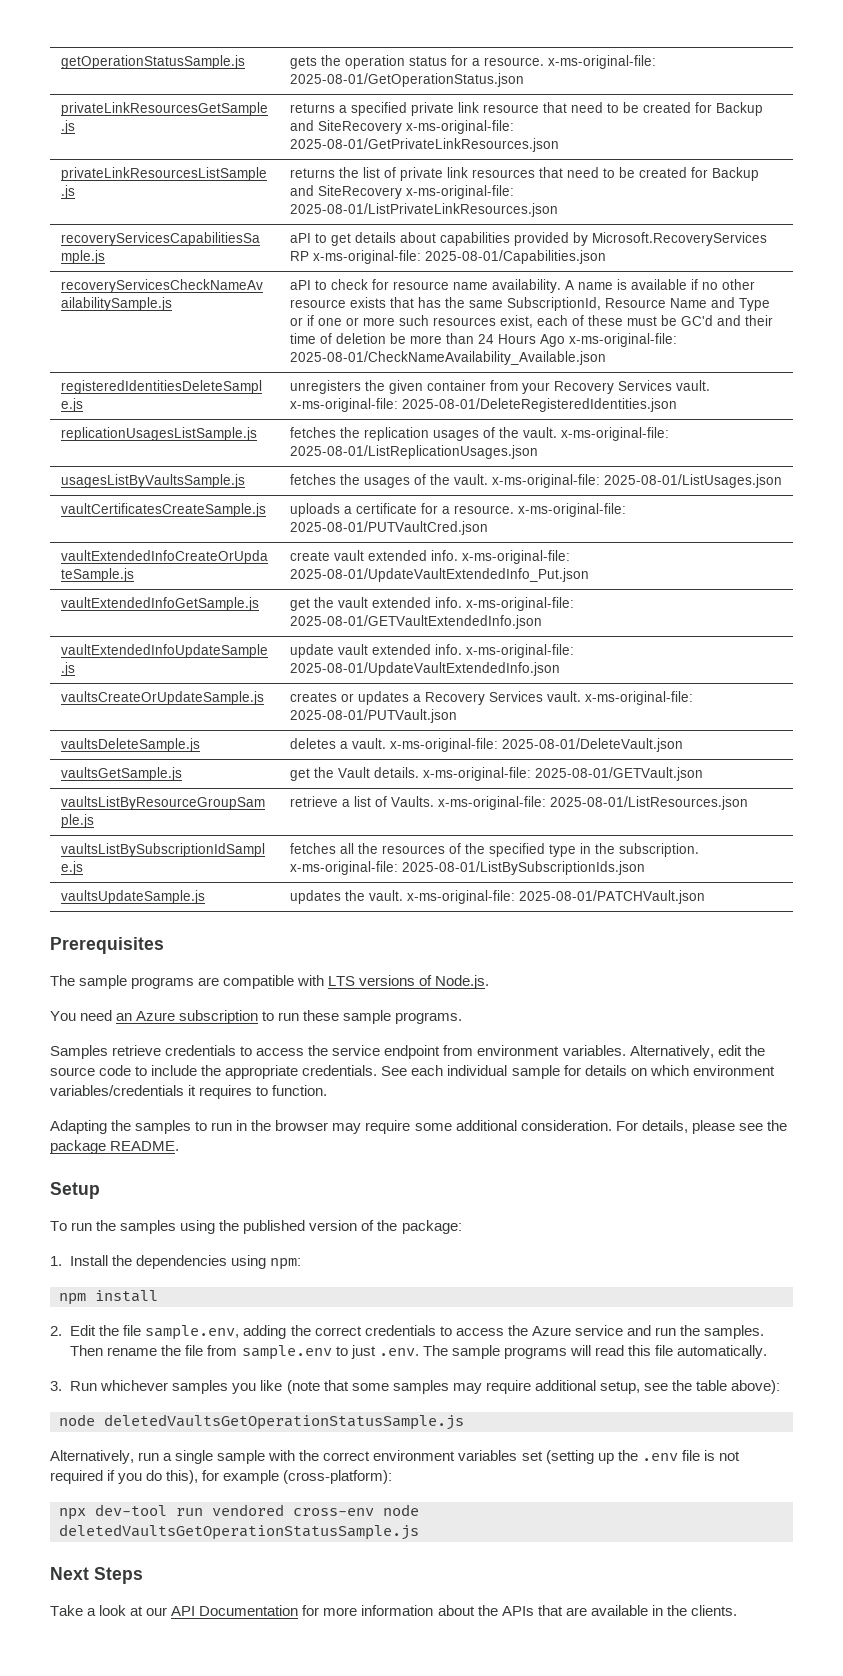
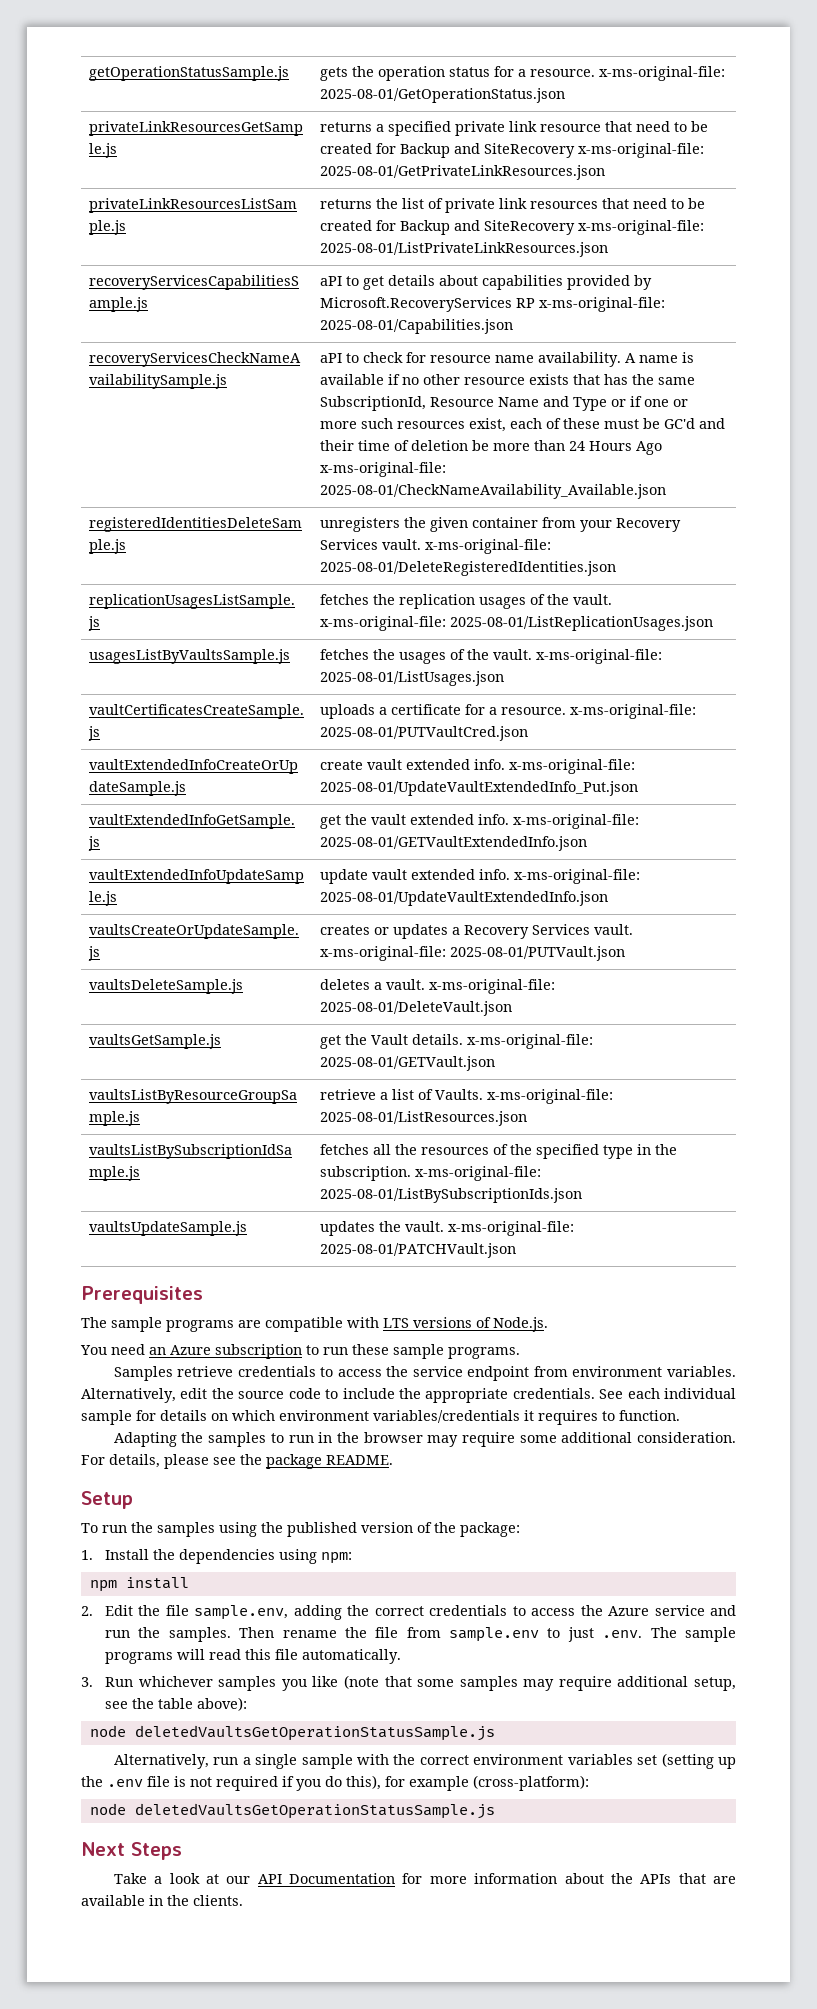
  Alternatively, run a single sample with the correct environment variables set (setting up the .env file is not required if you do this), for example (cross-platform):
- npx dev-tool run vendored cross-env node deletedVaultsGetOperationStatusSample.js
+ node deletedVaultsGetOperationStatusSample.js

